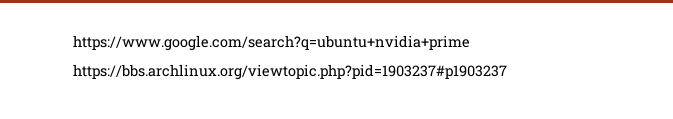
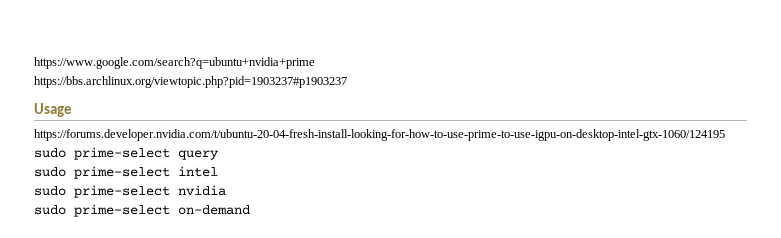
+ Usage
+ https://forums.developer.nvidia.com/t/ubuntu-20-04-fresh-install-looking-for-how-to-use-prime-to-use-igpu-on-desktop-intel-gtx-1060/124195
+ sudo prime-select query
+ sudo prime-select intel
+ sudo prime-select nvidia
+ sudo prime-select on-demand

